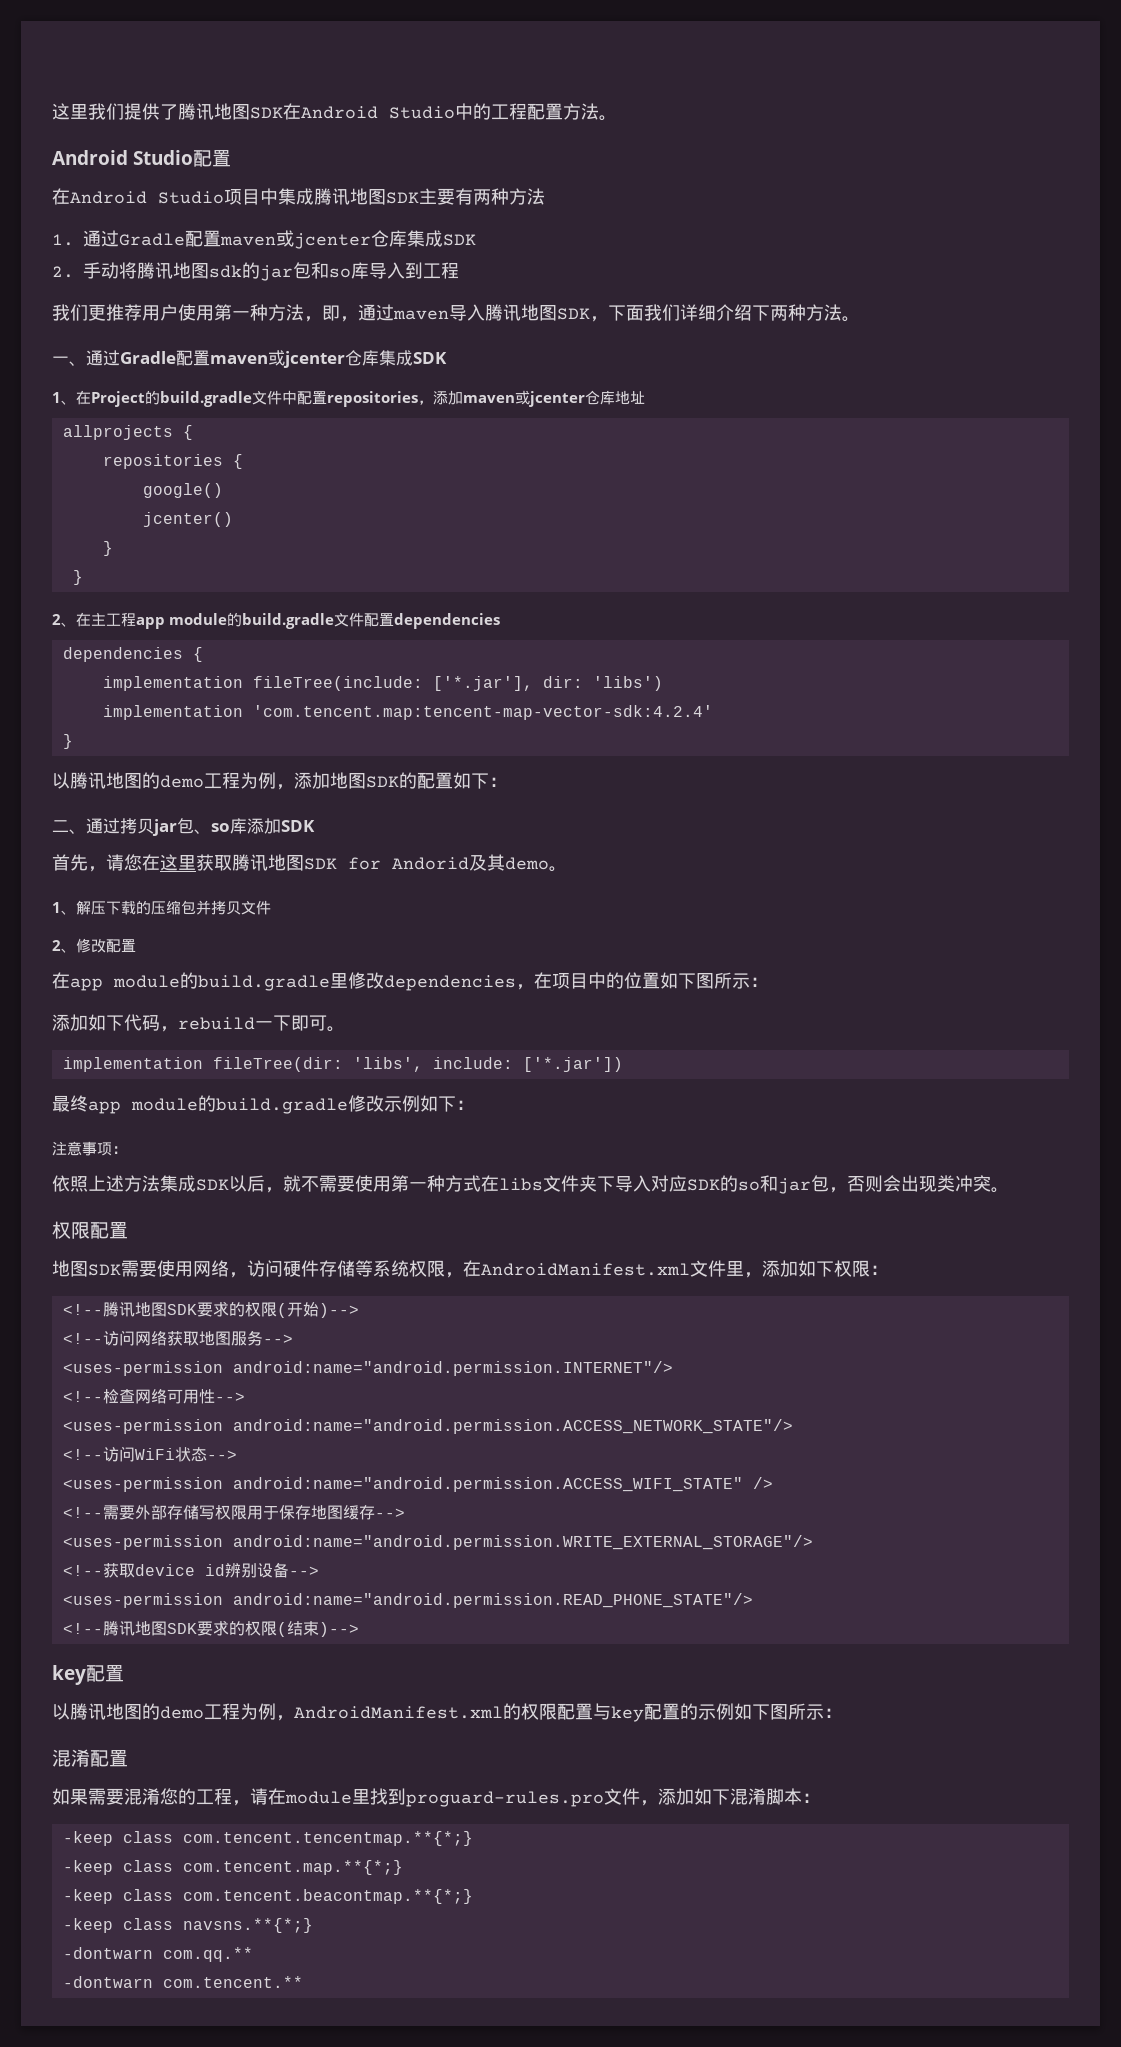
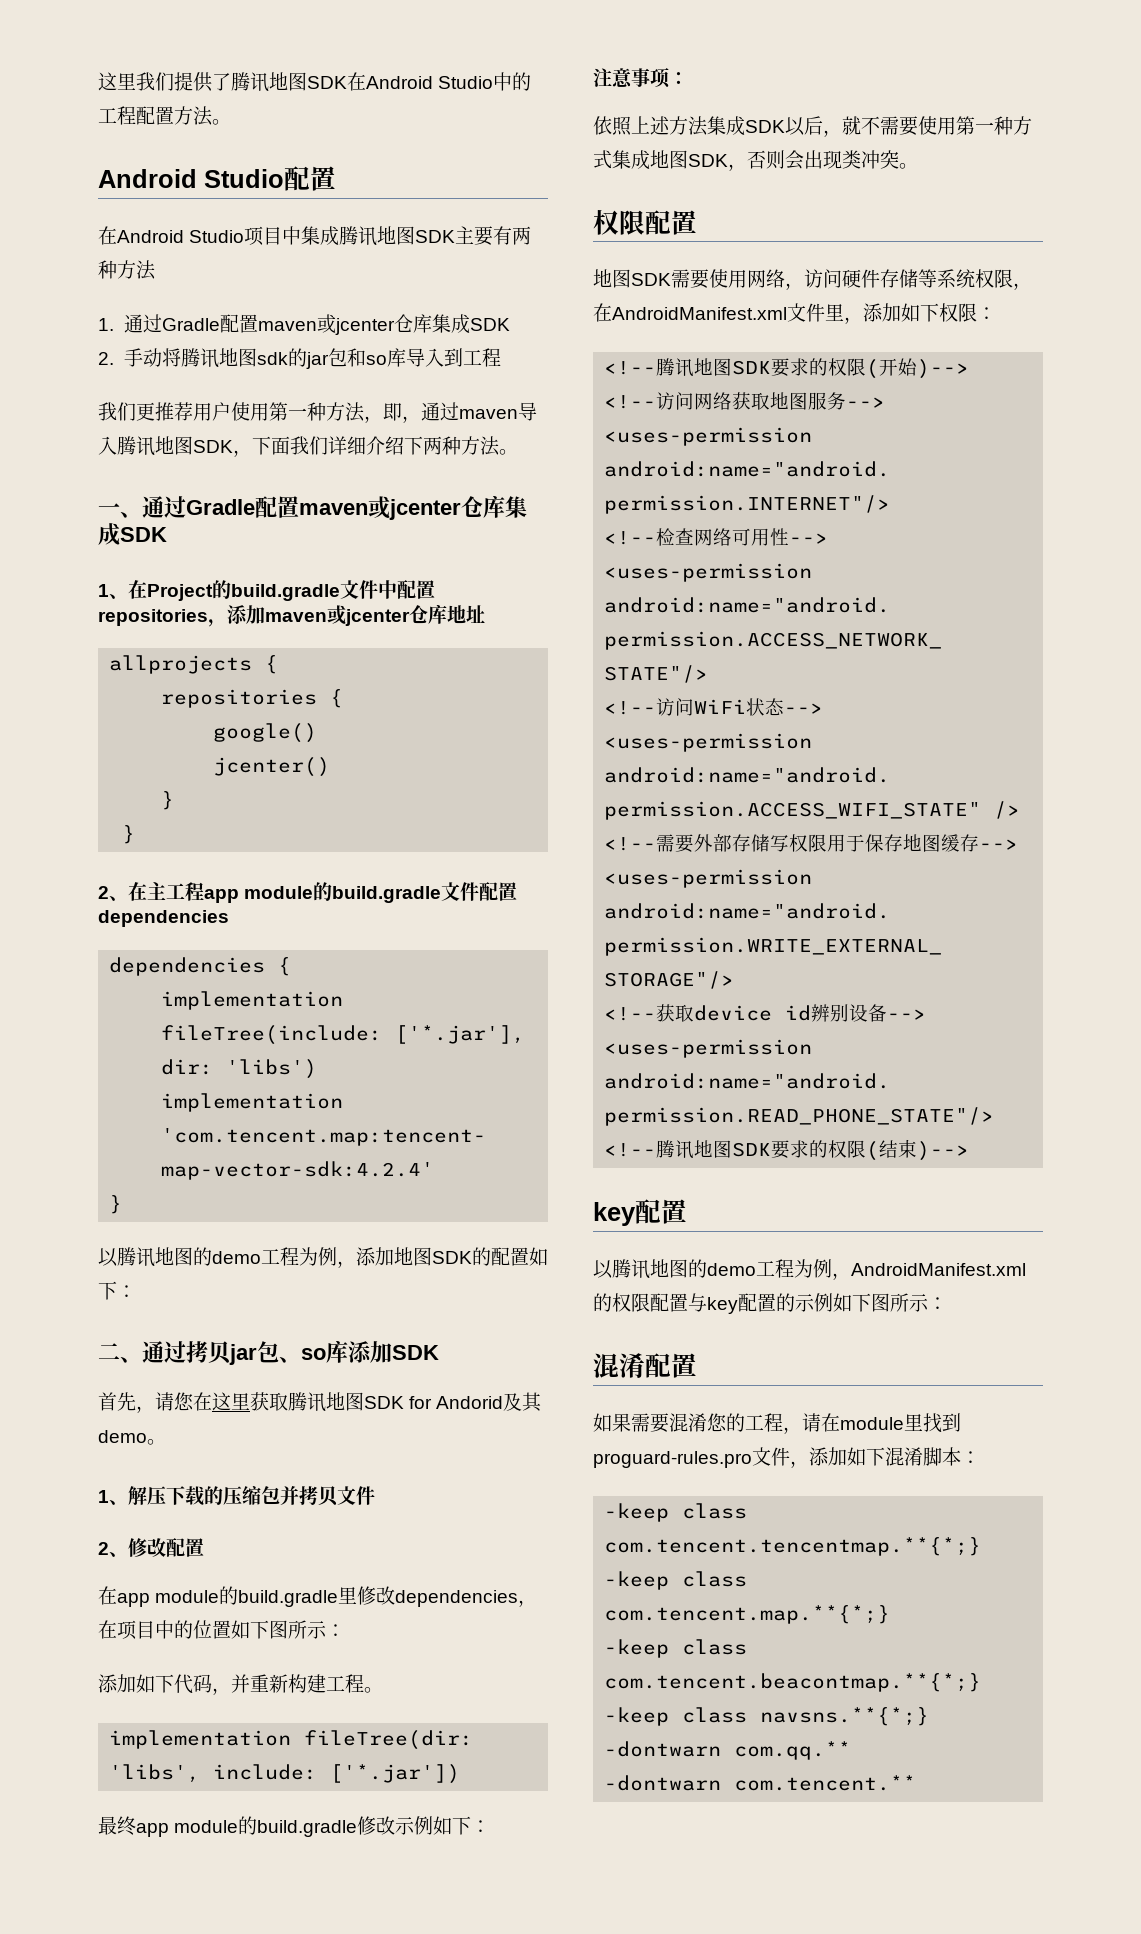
- 添加如下代码，rebuild一下即可。
+ 添加如下代码，并重新构建工程。
- 依照上述方法集成SDK以后，就不需要使用第一种方式在libs文件夹下导入对应SDK的so和jar包，否则会出现类冲突。
+ 依照上述方法集成SDK以后，就不需要使用第一种方式集成地图SDK，否则会出现类冲突。

